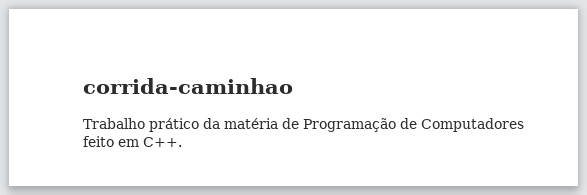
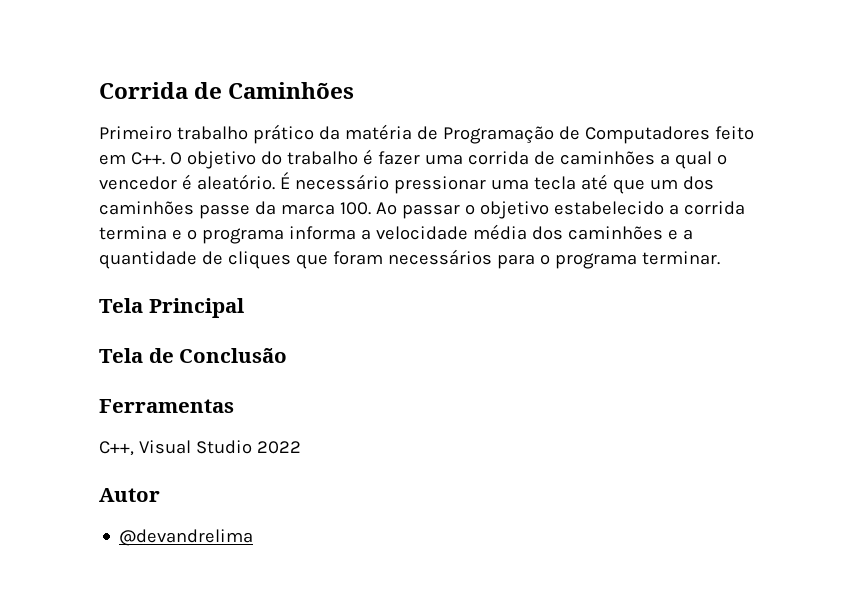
- corrida-caminhao
- Trabalho prático da matéria de Programação de Computadores feito em C++.
+ Corrida de Caminhões
+ Primeiro trabalho prático da matéria de Programação de Computadores feito em C++. O objetivo do trabalho é fazer uma corrida de caminhões a qual o vencedor é aleatório. É necessário pressionar uma tecla até que um dos caminhões passe da marca 100. Ao passar o objetivo estabelecido a corrida termina e o programa informa a velocidade média dos caminhões e a quantidade de cliques que foram necessários para o programa terminar.
+ Tela Principal
+ Tela de Conclusão
+ Ferramentas
+ C++, Visual Studio 2022
+ Autor
+ @devandrelima

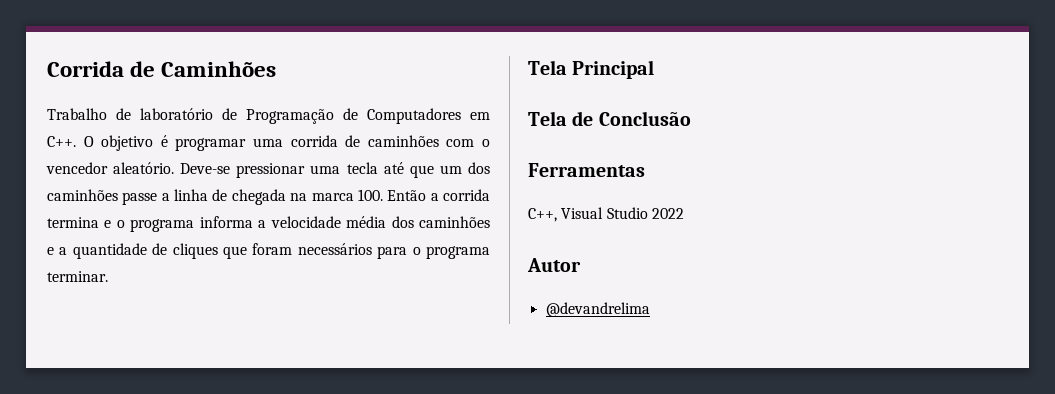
- Primeiro trabalho prático da matéria de Programação de Computadores feito em C++. O objetivo do trabalho é fazer uma corrida de caminhões a qual o vencedor é aleatório. É necessário pressionar uma tecla até que um dos caminhões passe da marca 100. Ao passar o objetivo estabelecido a corrida termina e o programa informa a velocidade média dos caminhões e a quantidade de cliques que foram necessários para o programa terminar.
+ Trabalho de laboratório de Programação de Computadores em C++. O objetivo é programar uma corrida de caminhões com o vencedor aleatório. Deve-se pressionar uma tecla até que um dos caminhões passe a linha de chegada na marca 100. Então a corrida termina e o programa informa a velocidade média dos caminhões e a quantidade de cliques que foram necessários para o programa terminar.

